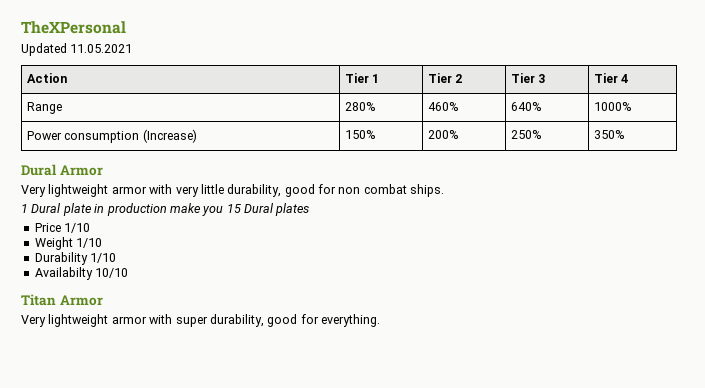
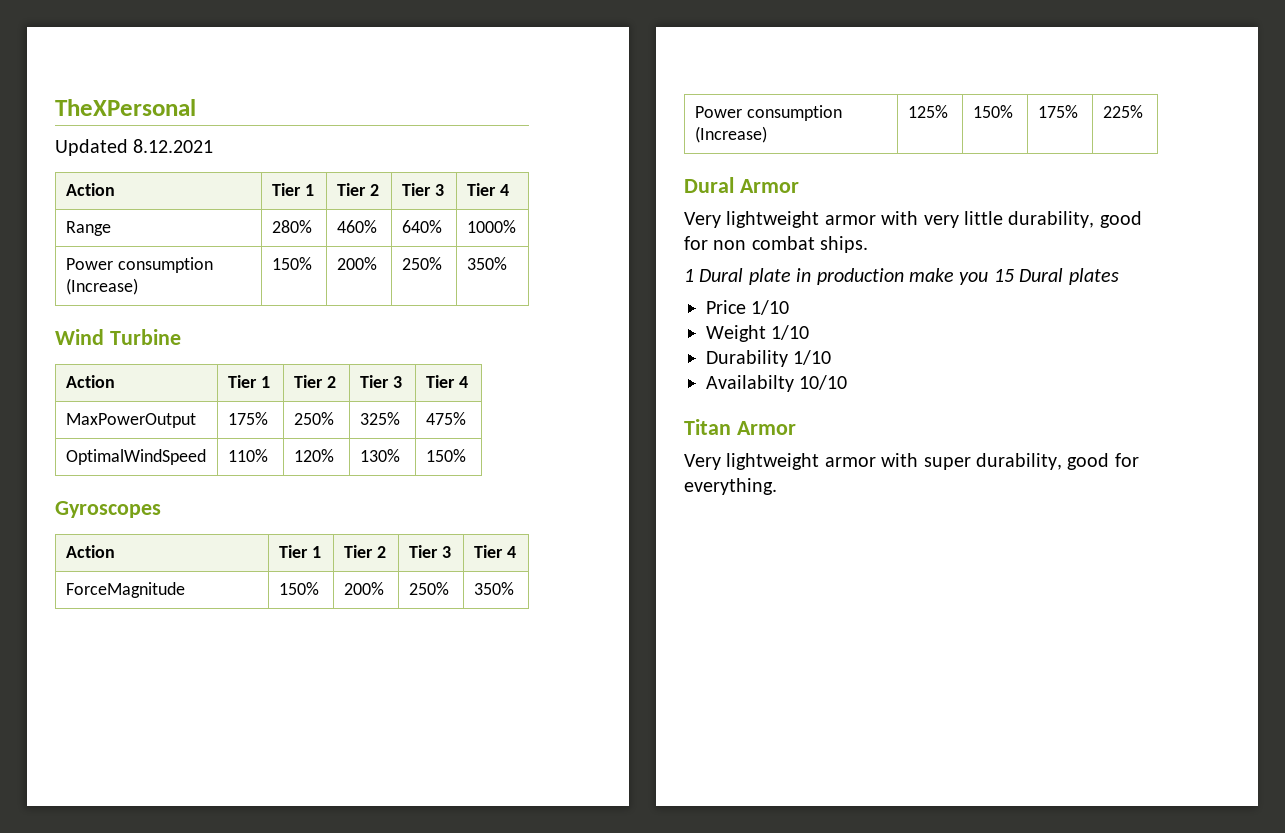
- Updated 11.05.2021
+ Updated 8.12.2021
+ Wind Turbine
+ Action | Tier 1 | Tier 2 | Tier 3 | Tier 4
+ MaxPowerOutput | 175% | 250% | 325% | 475%
+ OptimalWindSpeed | 110% | 120% | 130% | 150%
+ Gyroscopes
+ Action | Tier 1 | Tier 2 | Tier 3 | Tier 4
+ ForceMagnitude | 150% | 200% | 250% | 350%
+ Power consumption (Increase) | 125% | 150% | 175% | 225%

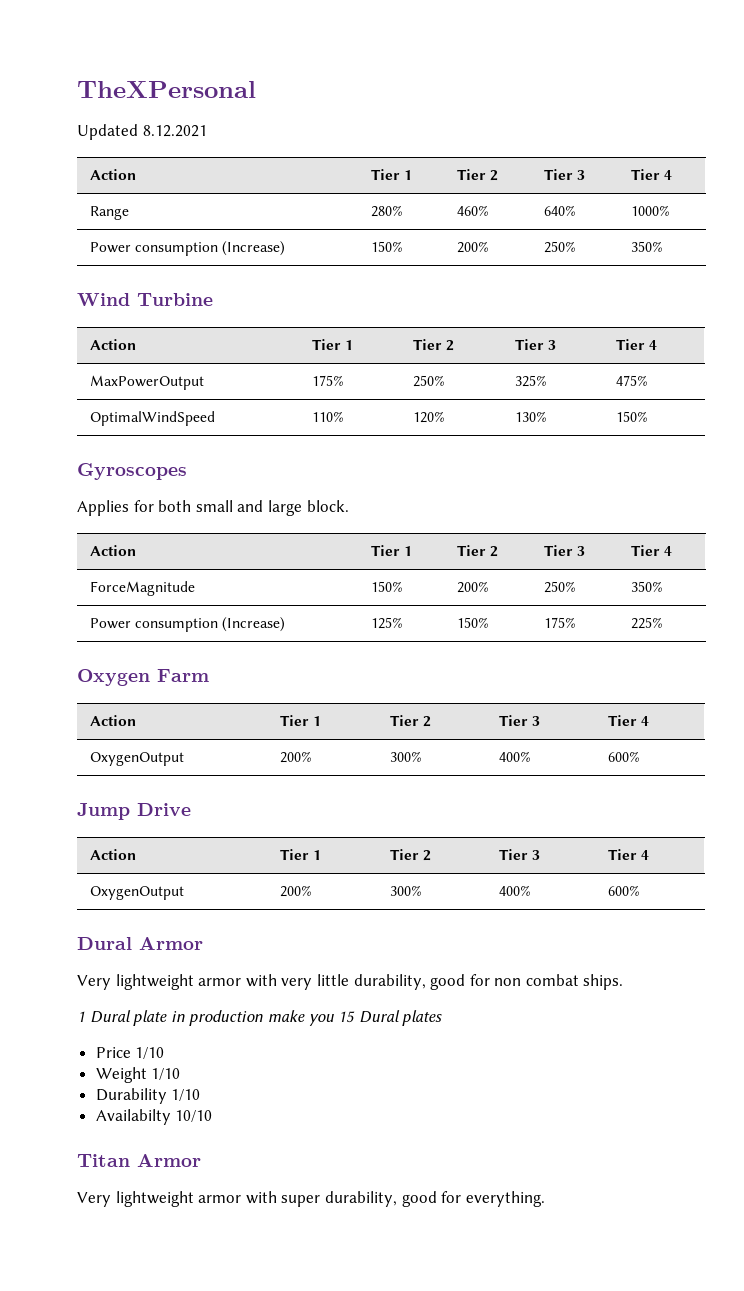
+ Applies for both small and large block.
+ Oxygen Farm
+ Action | Tier 1 | Tier 2 | Tier 3 | Tier 4
+ OxygenOutput | 200% | 300% | 400% | 600%
+ Jump Drive
+ Action | Tier 1 | Tier 2 | Tier 3 | Tier 4
+ OxygenOutput | 200% | 300% | 400% | 600%

